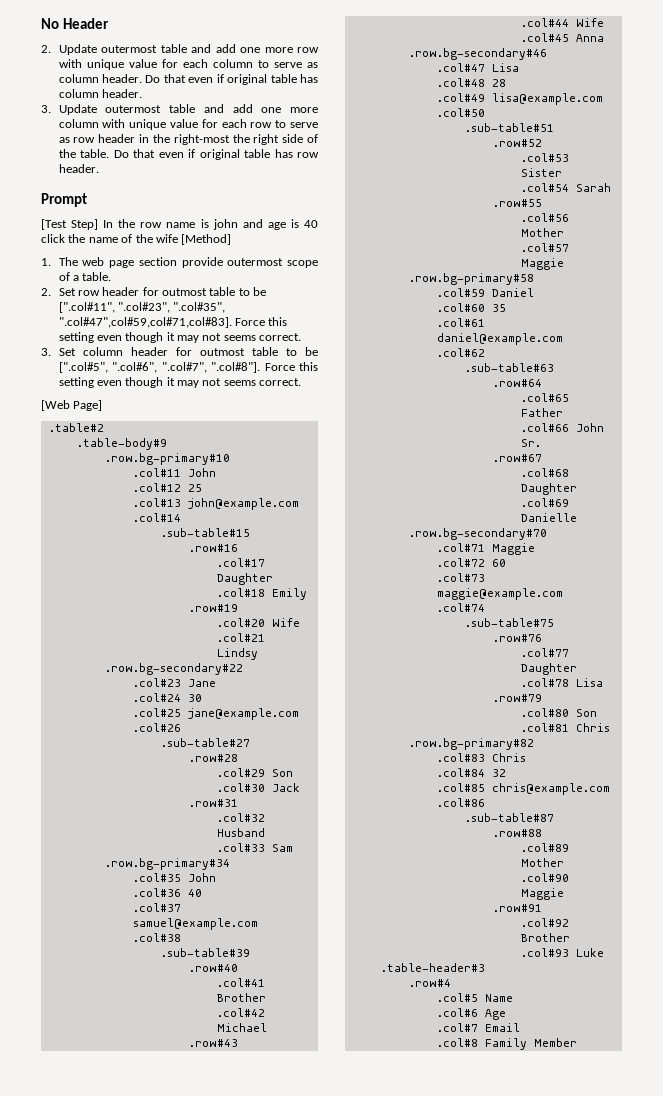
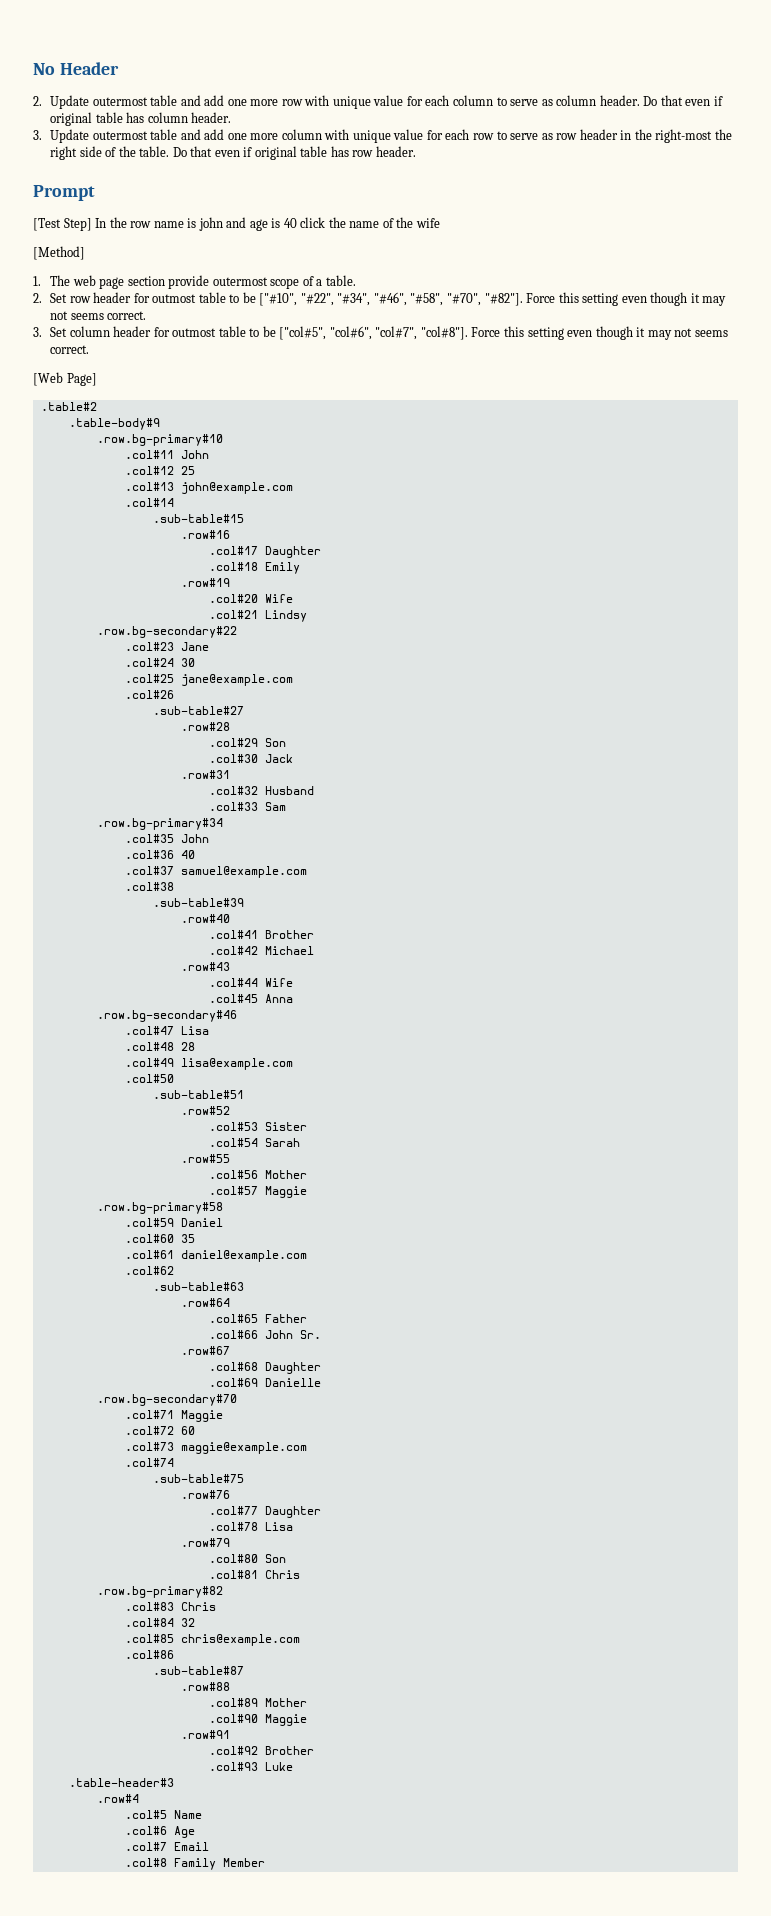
- [Test Step] In the row name is john and age is 40 click the name of the wife [Method]
+ [Test Step] In the row name is john and age is 40 click the name of the wife
+ [Method]
- 2. Set row header for outmost table to be [".col#11", ".col#23", ".col#35", ".col#47",col#59,col#71,col#83]. Force this setting even though it may not seems correct.
+ 2. Set row header for outmost table to be ["#10", "#22", "#34", "#46", "#58", "#70", "#82"]. Force this setting even though it may not seems correct.
- 3. Set column header for outmost table to be [".col#5", ".col#6", ".col#7", ".col#8"]. Force this setting even though it may not seems correct.
+ 3. Set column header for outmost table to be ["col#5", "col#6", "col#7", "col#8"]. Force this setting even though it may not seems correct.

